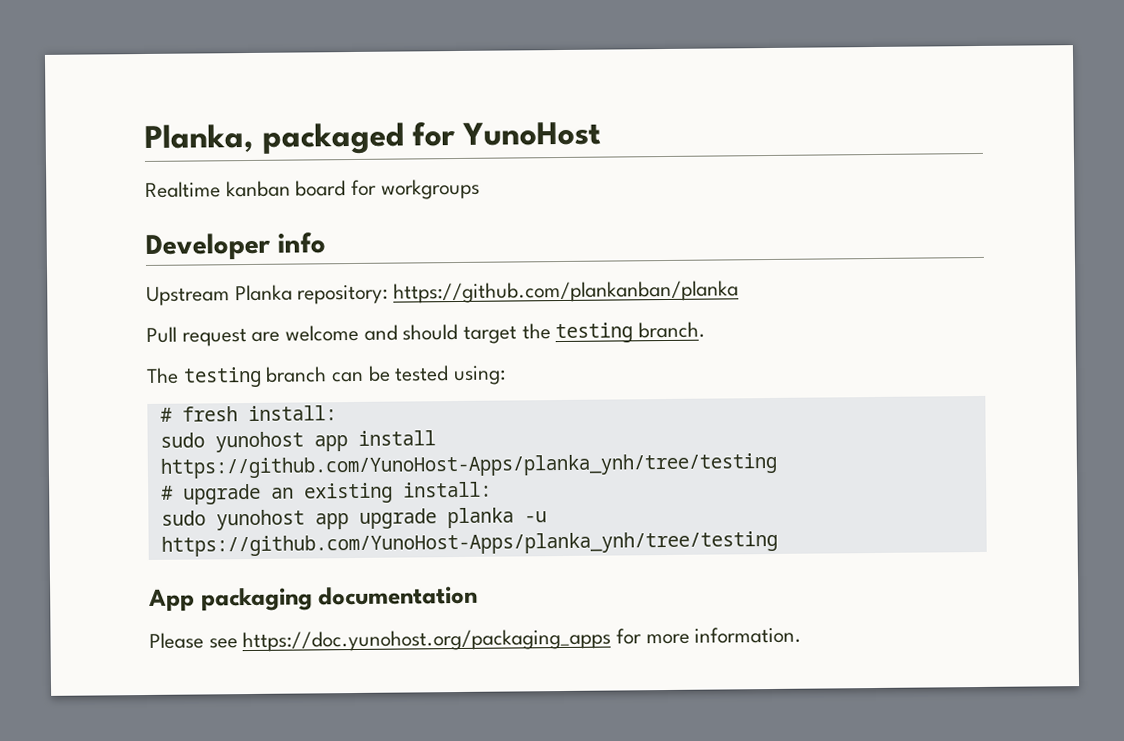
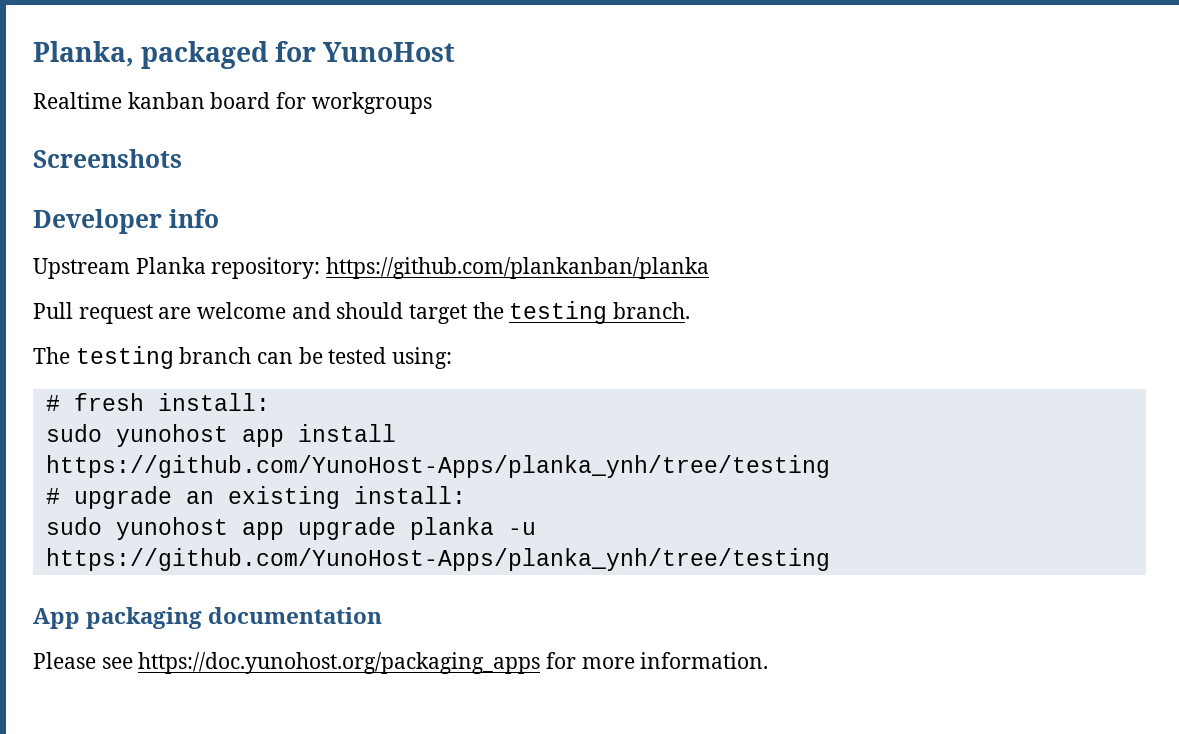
+ Screenshots

